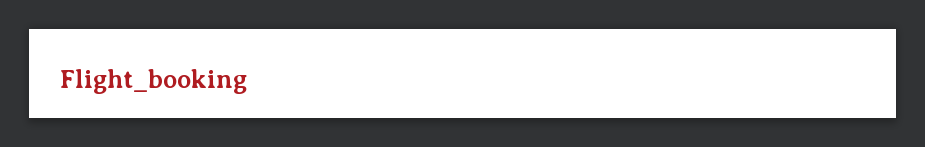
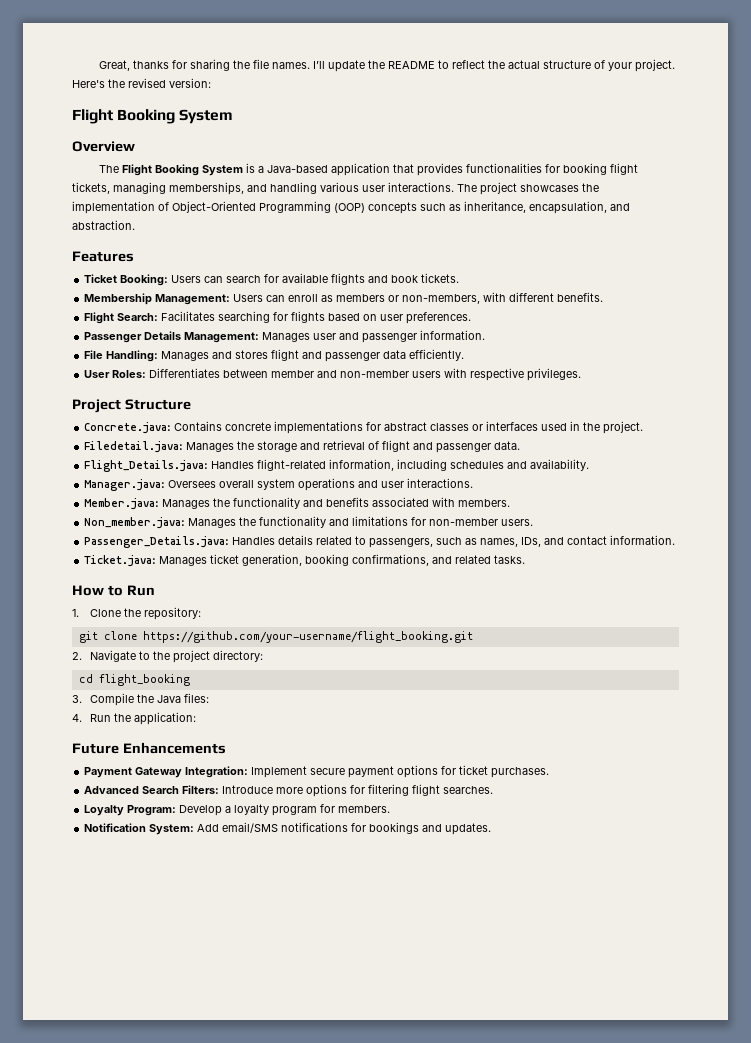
- Flight_booking
+ Great, thanks for sharing the file names. I’ll update the README to reflect the actual structure of your project. Here's the revised version:
+ Flight Booking System
+ Overview
+ The Flight Booking System is a Java-based application that provides functionalities for booking flight tickets, managing memberships, and handling various user interactions. The project showcases the implementation of Object-Oriented Programming (OOP) concepts such as inheritance, encapsulation, and abstraction.
+ Features
+ Ticket Booking: Users can search for available flights and book tickets.
+ Membership Management: Users can enroll as members or non-members, with different benefits.
+ Flight Search: Facilitates searching for flights based on user preferences.
+ Passenger Details Management: Manages user and passenger information.
+ File Handling: Manages and stores flight and passenger data efficiently.
+ User Roles: Differentiates between member and non-member users with respective privileges.
+ Project Structure
+ Concrete.java: Contains concrete implementations for abstract classes or interfaces used in the project.
+ Filedetail.java: Manages the storage and retrieval of flight and passenger data.
+ Flight_Details.java: Handles flight-related information, including schedules and availability.
+ Manager.java: Oversees overall system operations and user interactions.
+ Member.java: Manages the functionality and benefits associated with members.
+ Non_member.java: Manages the functionality and limitations for non-member users.
+ Passenger_Details.java: Handles details related to passengers, such as names, IDs, and contact information.
+ Ticket.java: Manages ticket generation, booking confirmations, and related tasks.
+ How to Run
+ 1. Clone the repository:
+ git clone https://github.com/your-username/flight_booking.git
+ 2. Navigate to the project directory:
+ cd flight_booking
+ 3. Compile the Java files:
+ 4. Run the application:
+ Future Enhancements
+ Payment Gateway Integration: Implement secure payment options for ticket purchases.
+ Advanced Search Filters: Introduce more options for filtering flight searches.
+ Loyalty Program: Develop a loyalty program for members.
+ Notification System: Add email/SMS notifications for bookings and updates.

